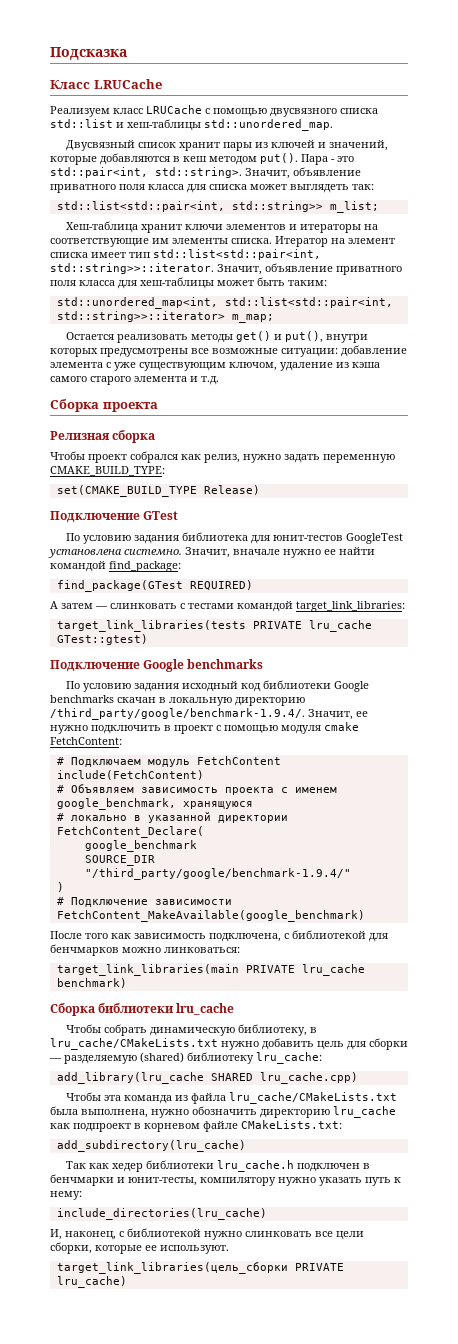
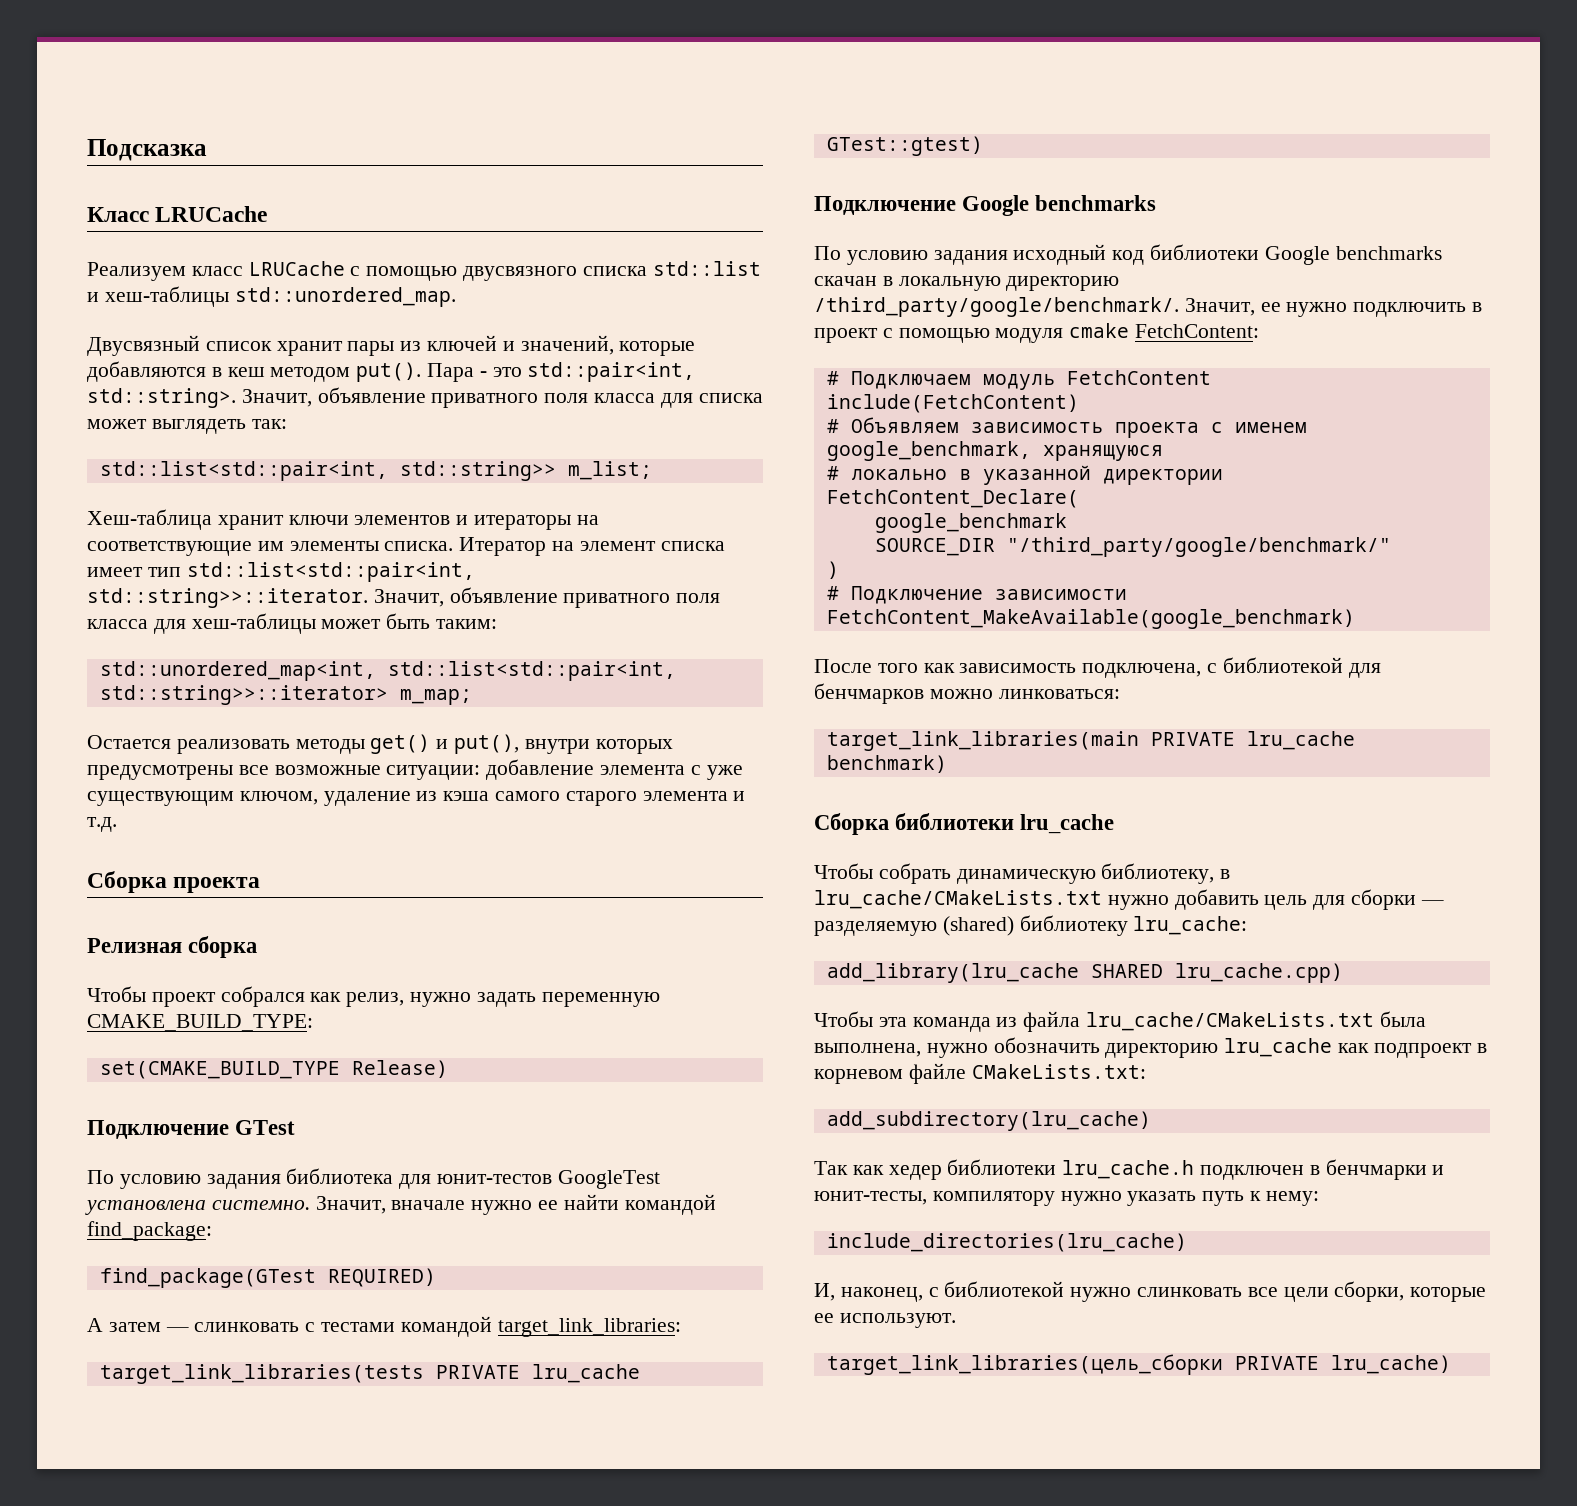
- По условию задания исходный код библиотеки Google benchmarks скачан в локальную директорию /third_party/google/benchmark-1.9.4/. Значит, ее нужно подключить в проект с помощью модуля cmake FetchContent:
+ По условию задания исходный код библиотеки Google benchmarks скачан в локальную директорию /third_party/google/benchmark/. Значит, ее нужно подключить в проект с помощью модуля cmake FetchContent:
- SOURCE_DIR "/third_party/google/benchmark-1.9.4/"
+ SOURCE_DIR "/third_party/google/benchmark/"

